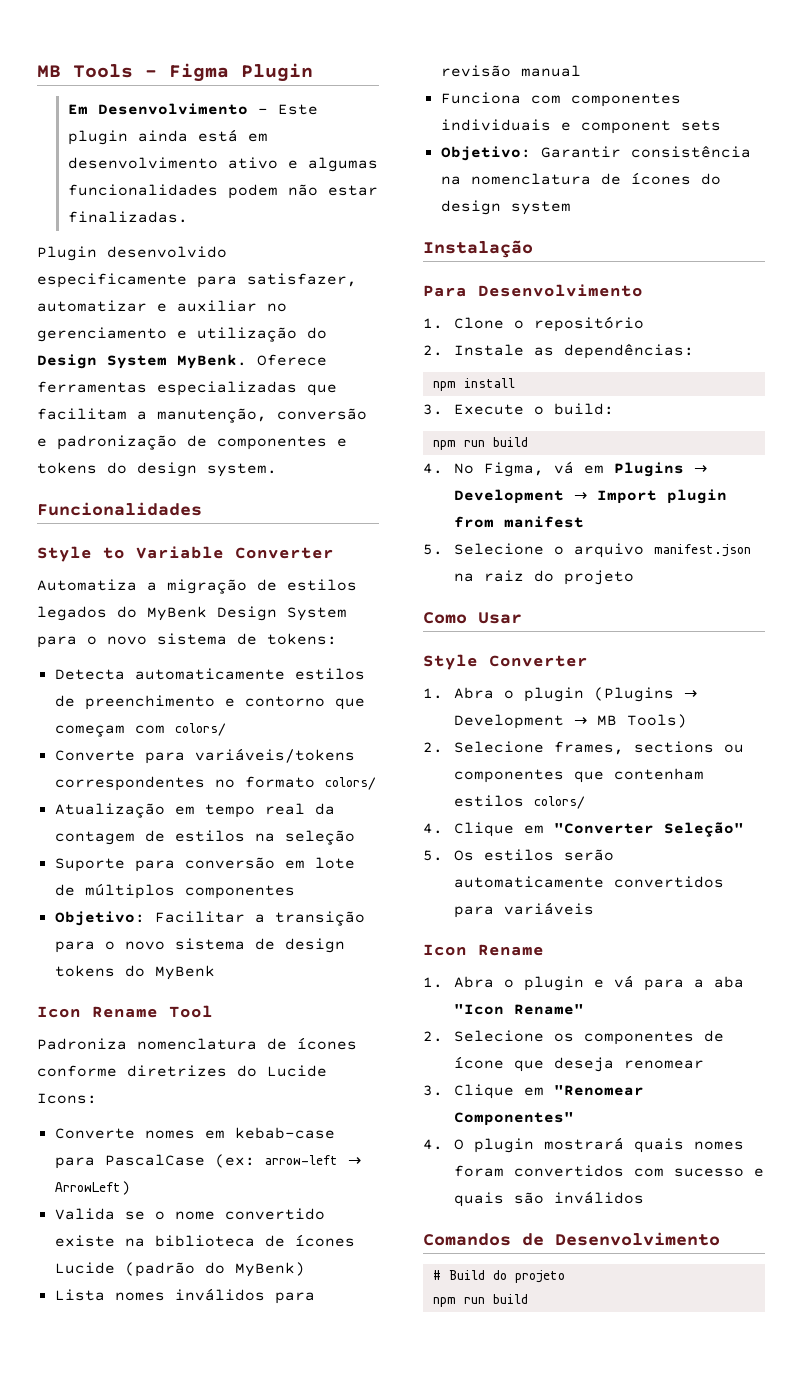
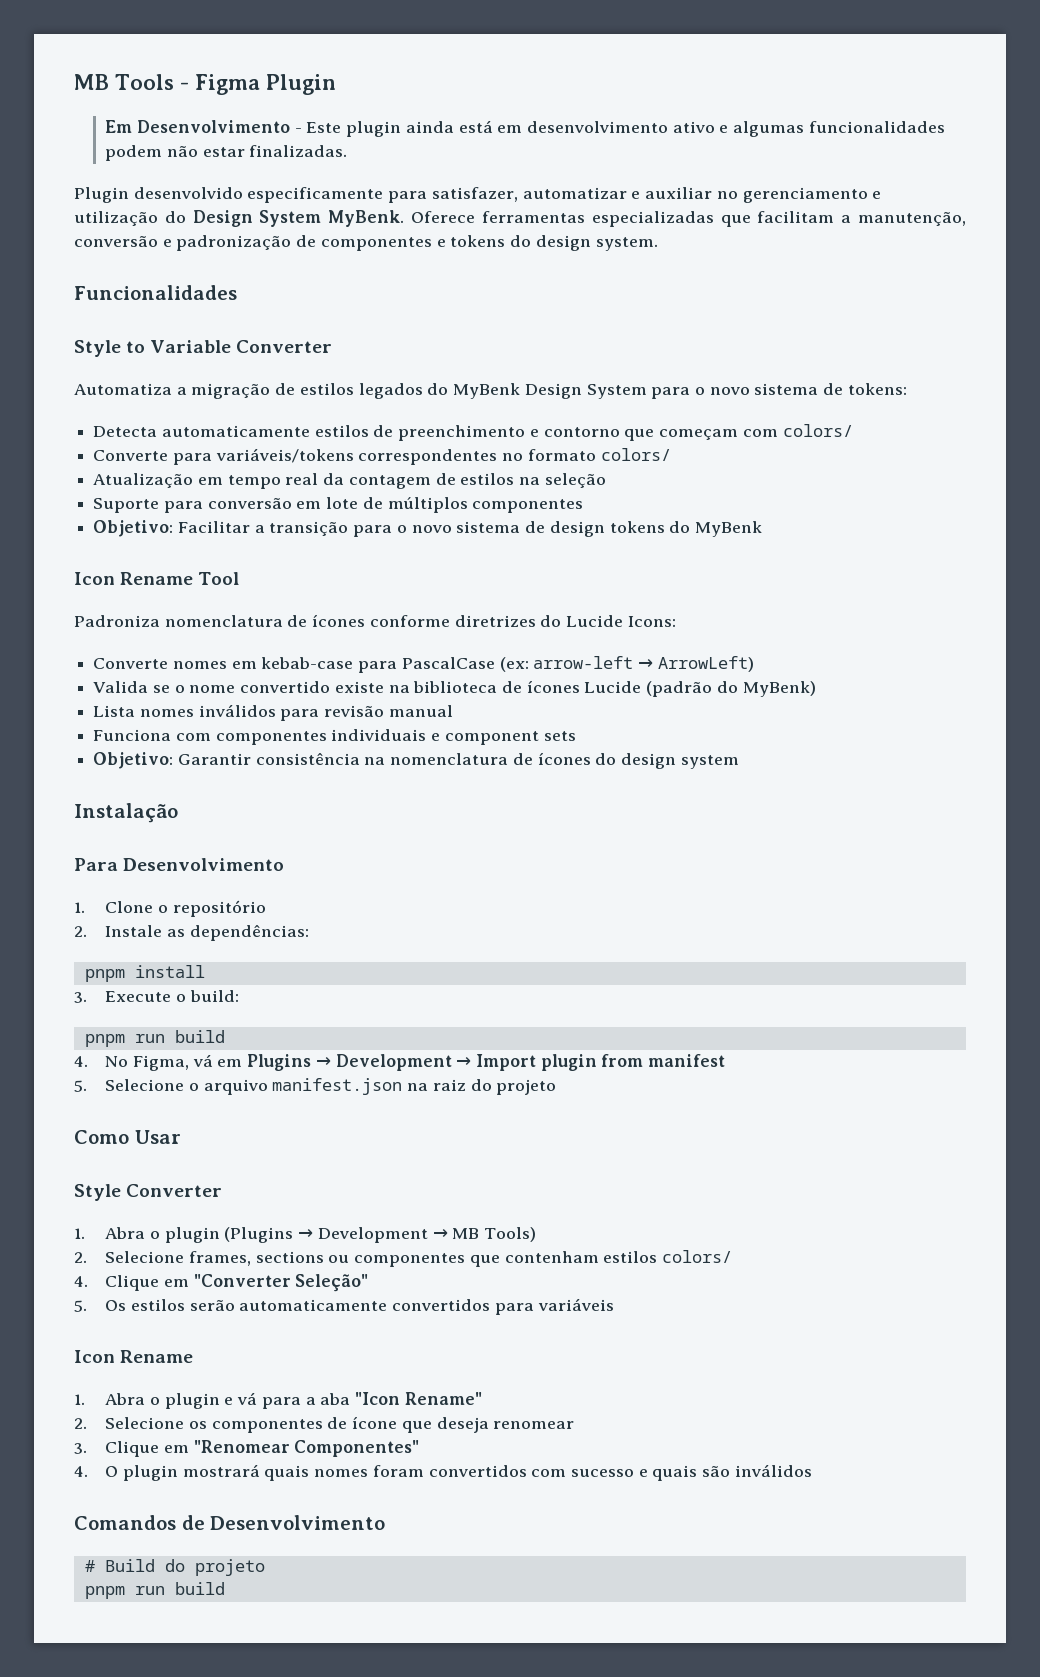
- npm install
+ pnpm install
  3. Execute o build:
- npm run build
+ pnpm run build
  # Build do projeto
- npm run build
+ pnpm run build

